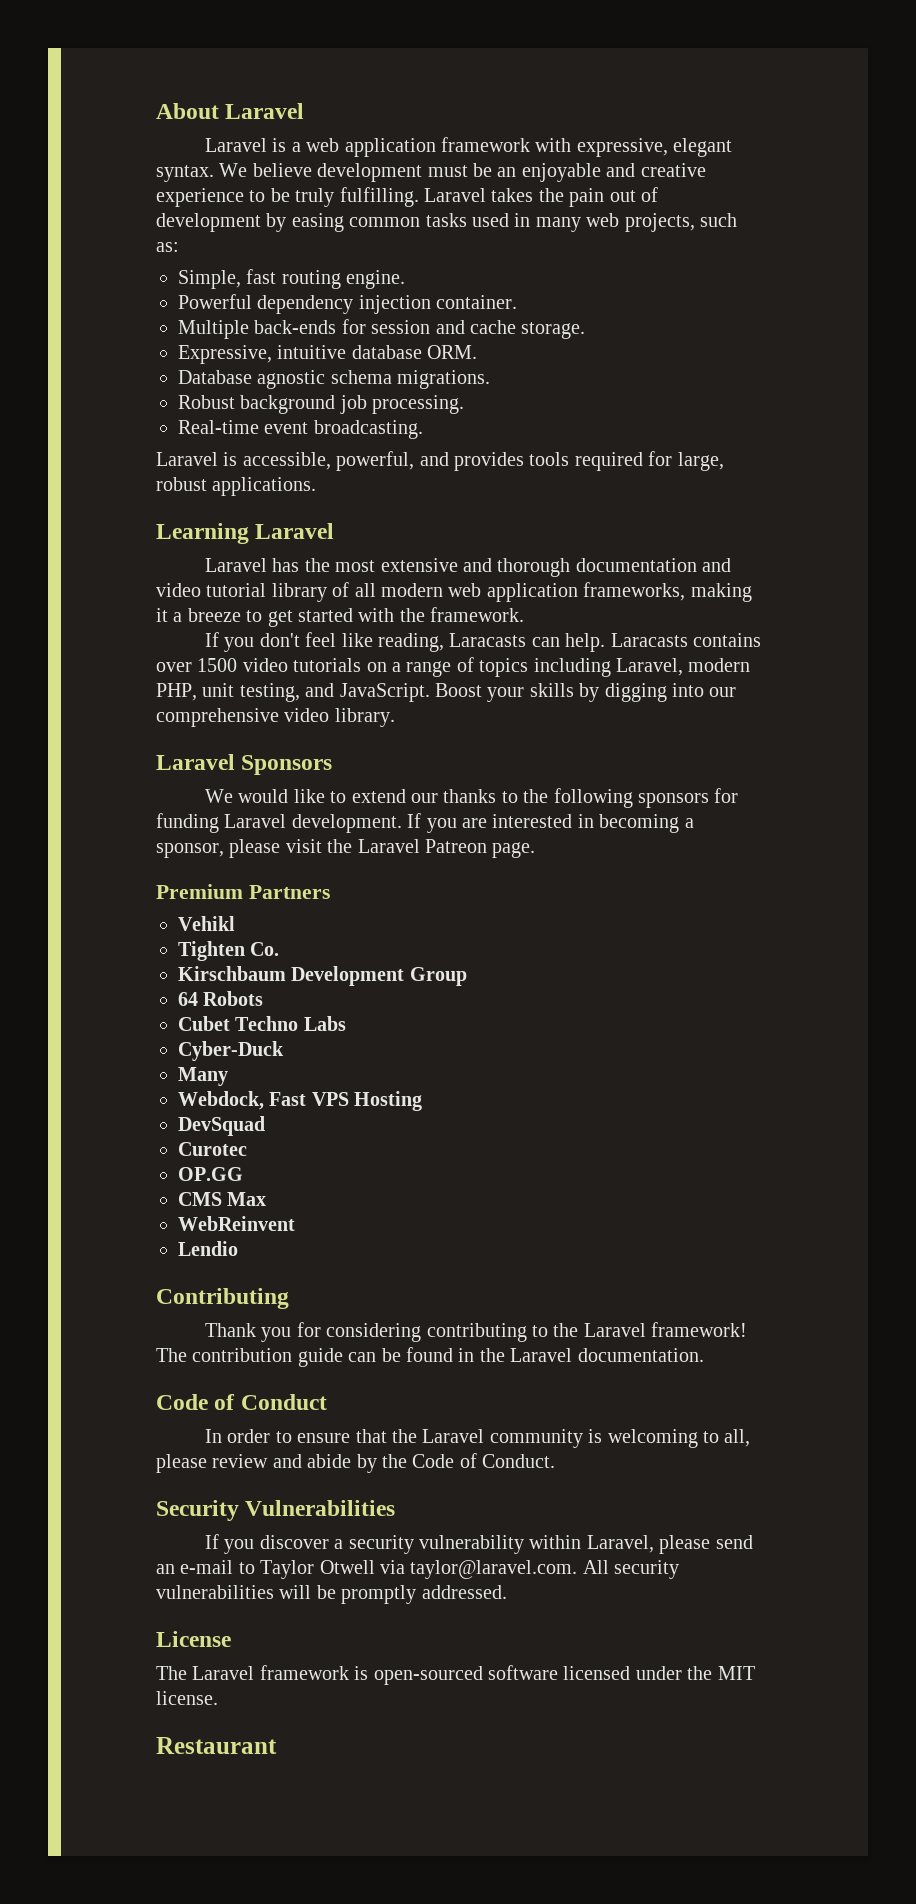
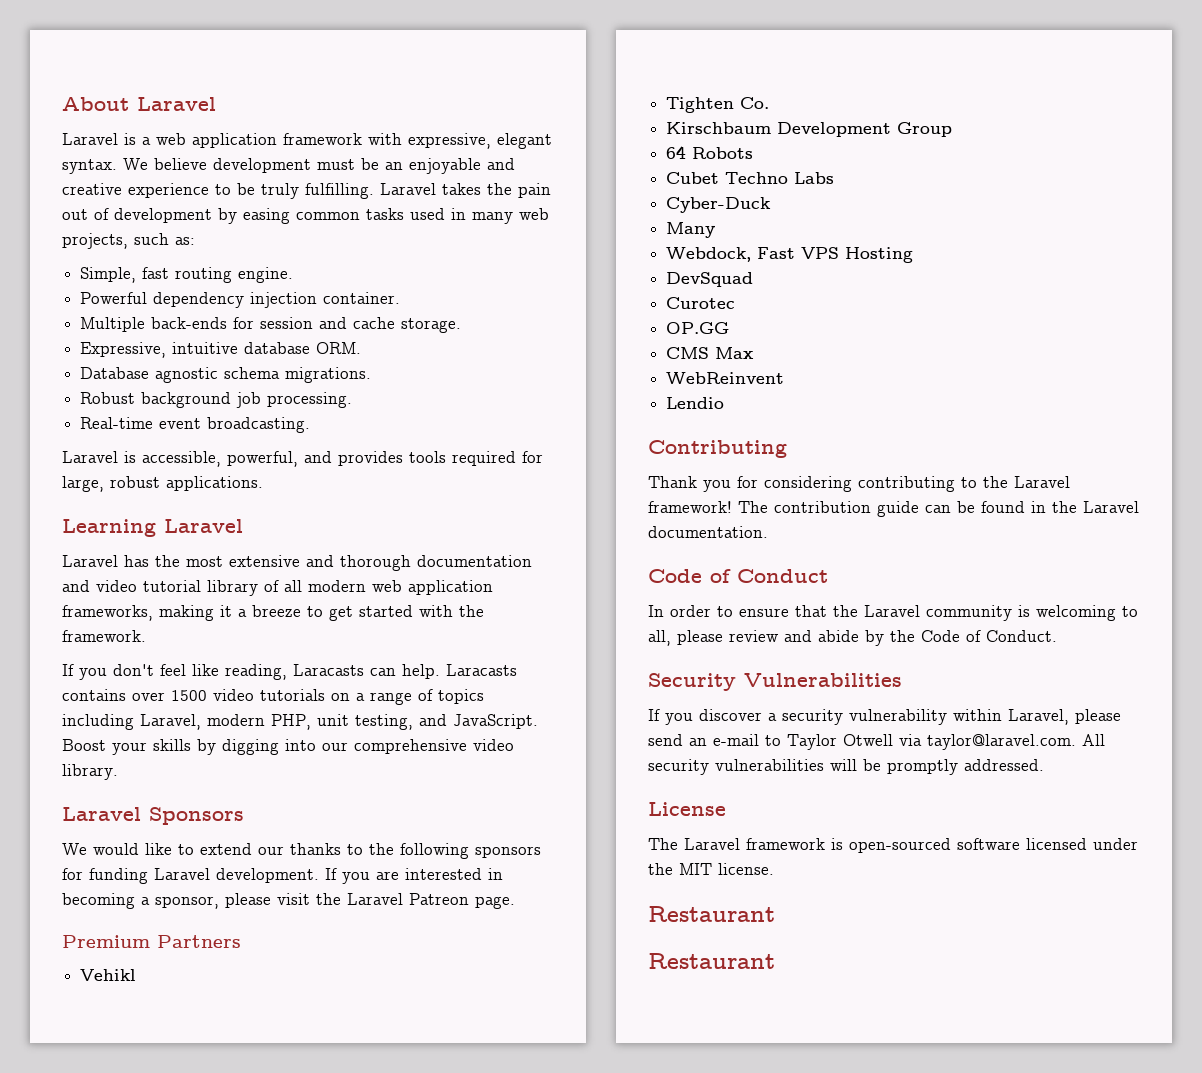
  The Laravel framework is open-sourced software licensed under the MIT license.
+ Restaurant

